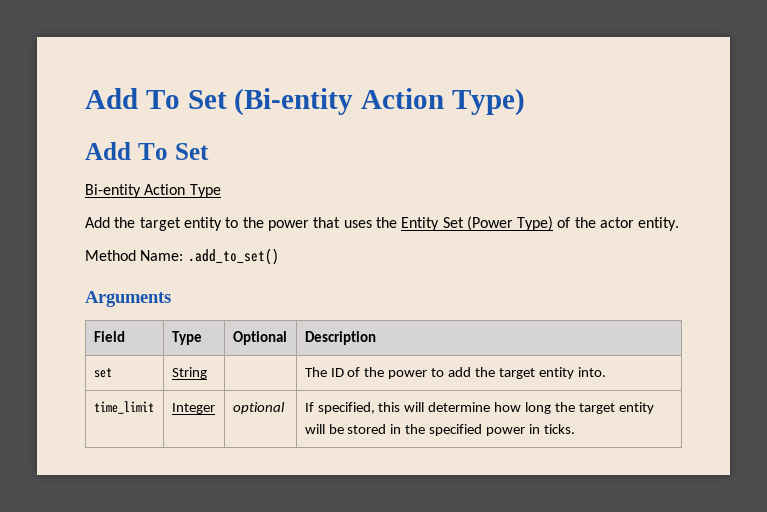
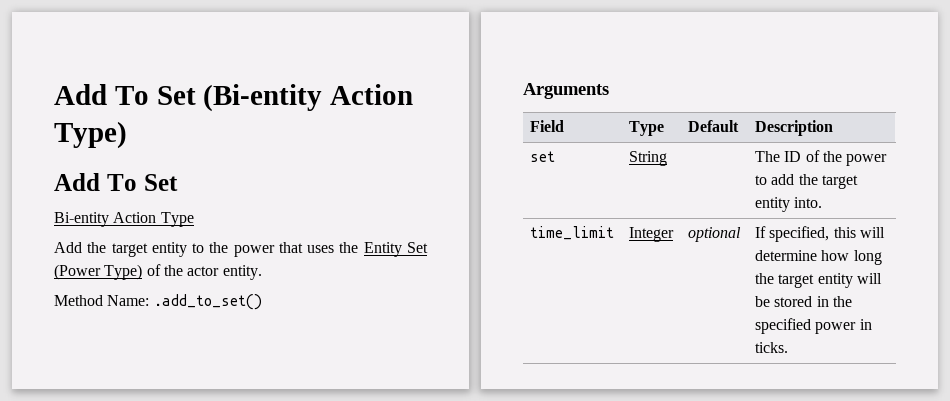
- Field | Type | Optional | Description
+ Field | Type | Default | Description

